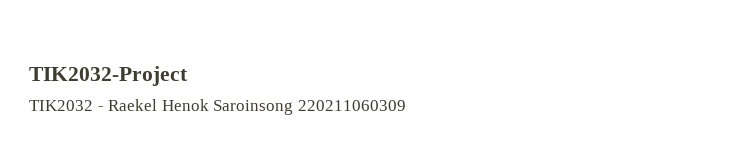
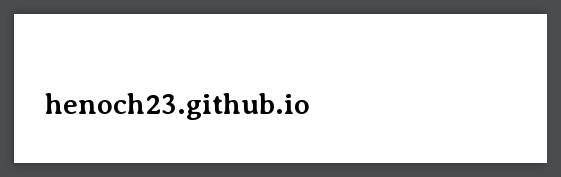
- TIK2032-Project
- TIK2032 - Raekel Henok Saroinsong 220211060309
+ henoch23.github.io

